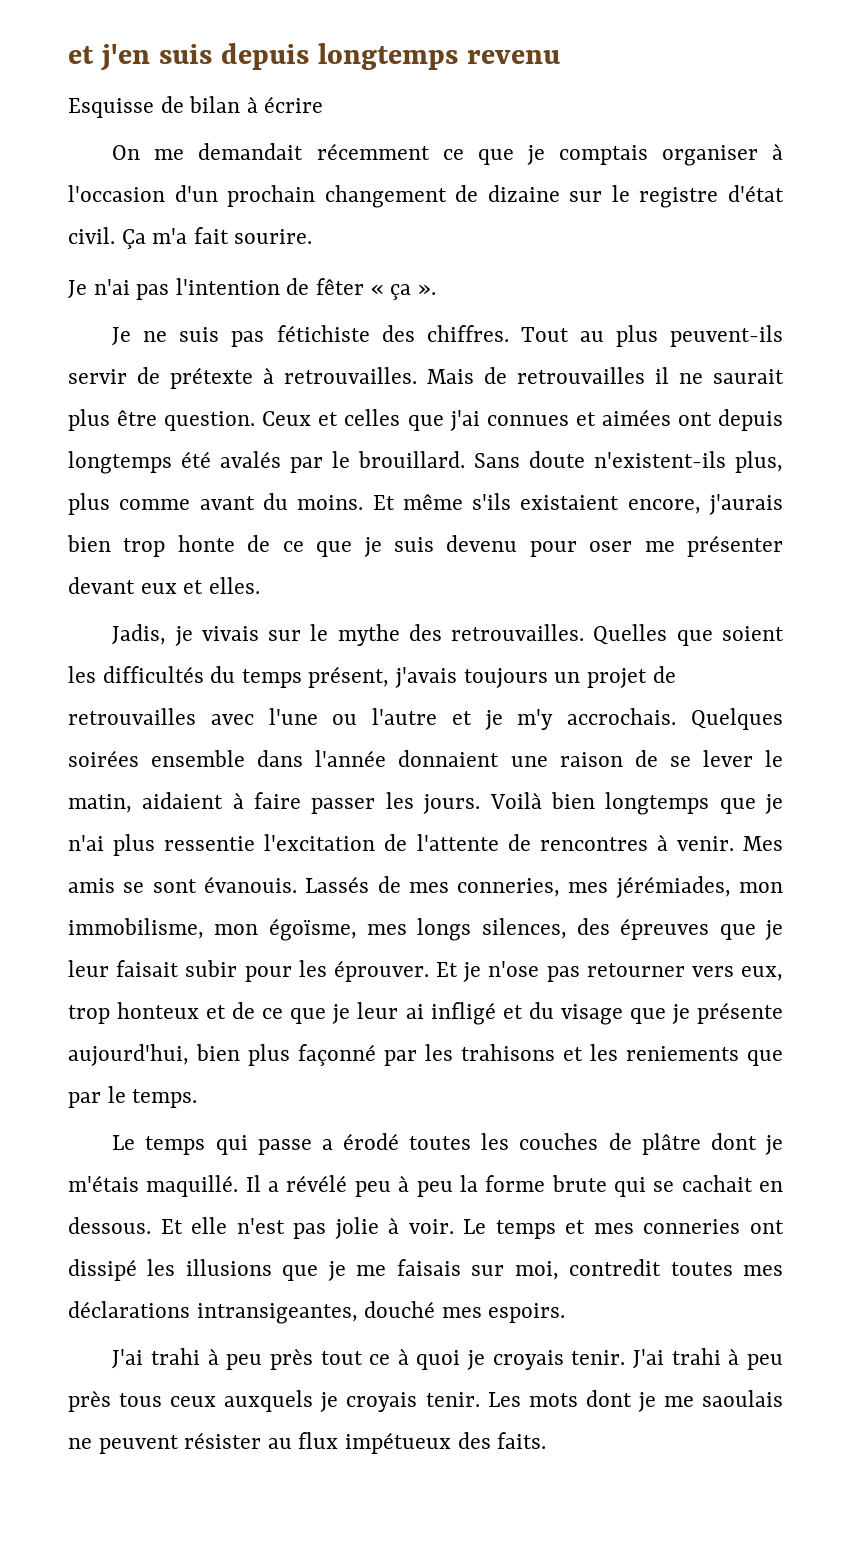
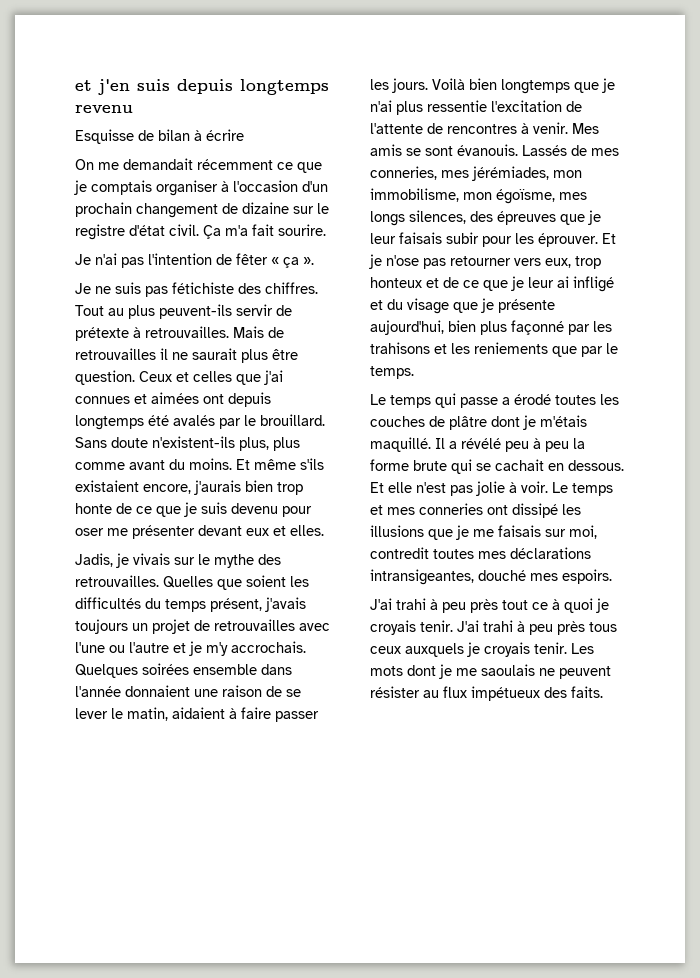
- Lassés de mes conneries, mes jérémiades, mon immobilisme, mon égoïsme, mes longs silences, des épreuves que je leur faisait subir pour les éprouver.
+ Lassés de mes conneries, mes jérémiades, mon immobilisme, mon égoïsme, mes longs silences, des épreuves que je leur faisais subir pour les éprouver.

